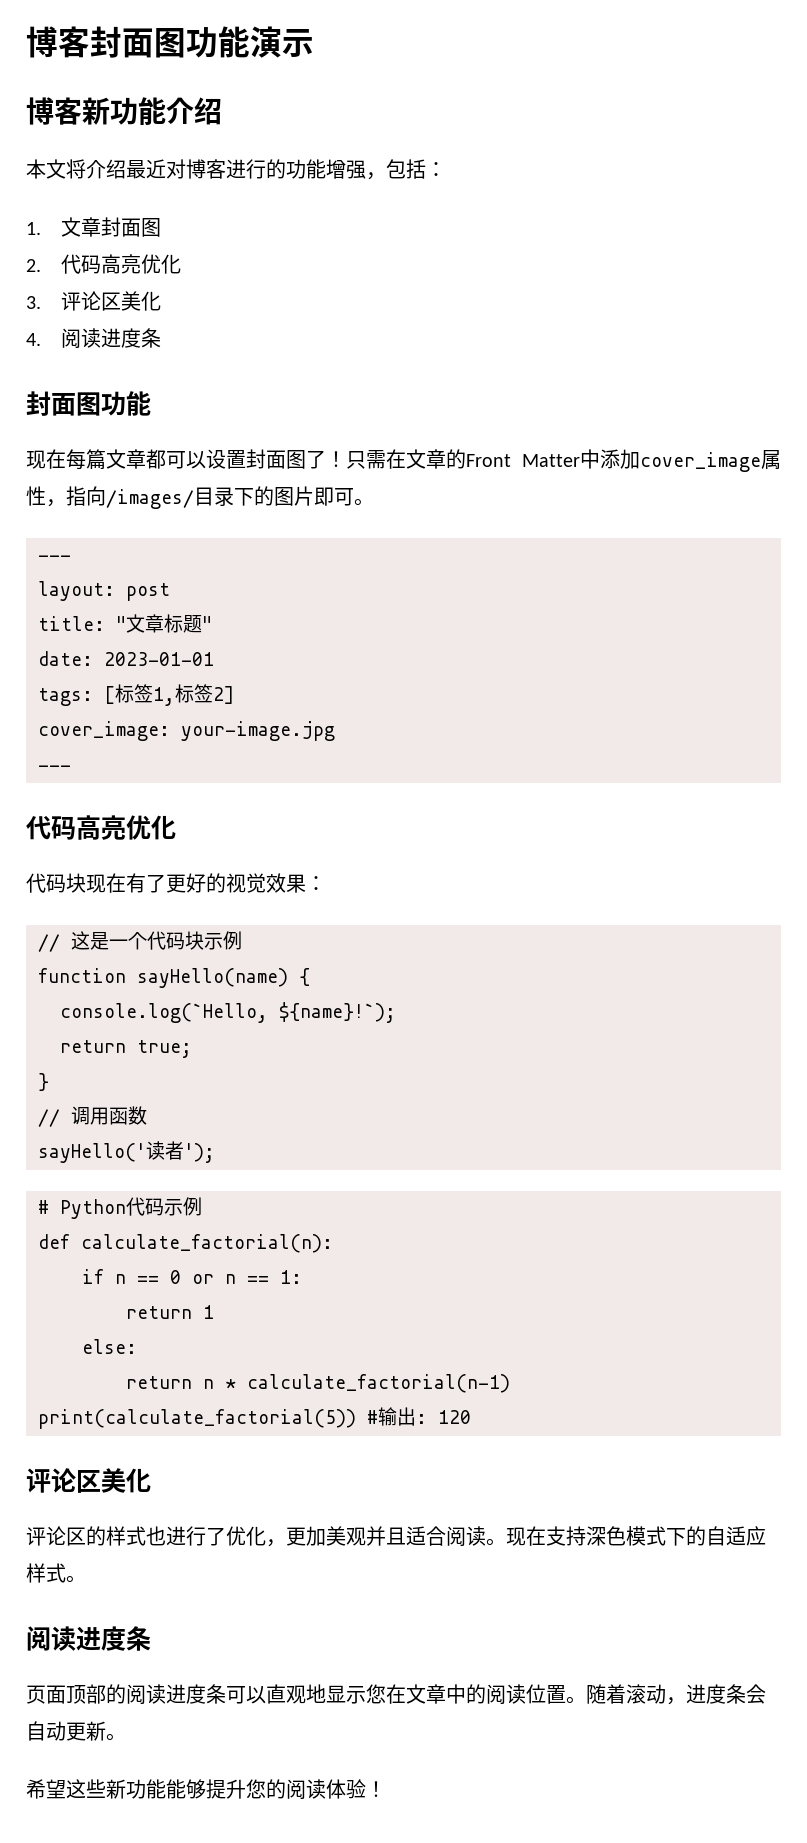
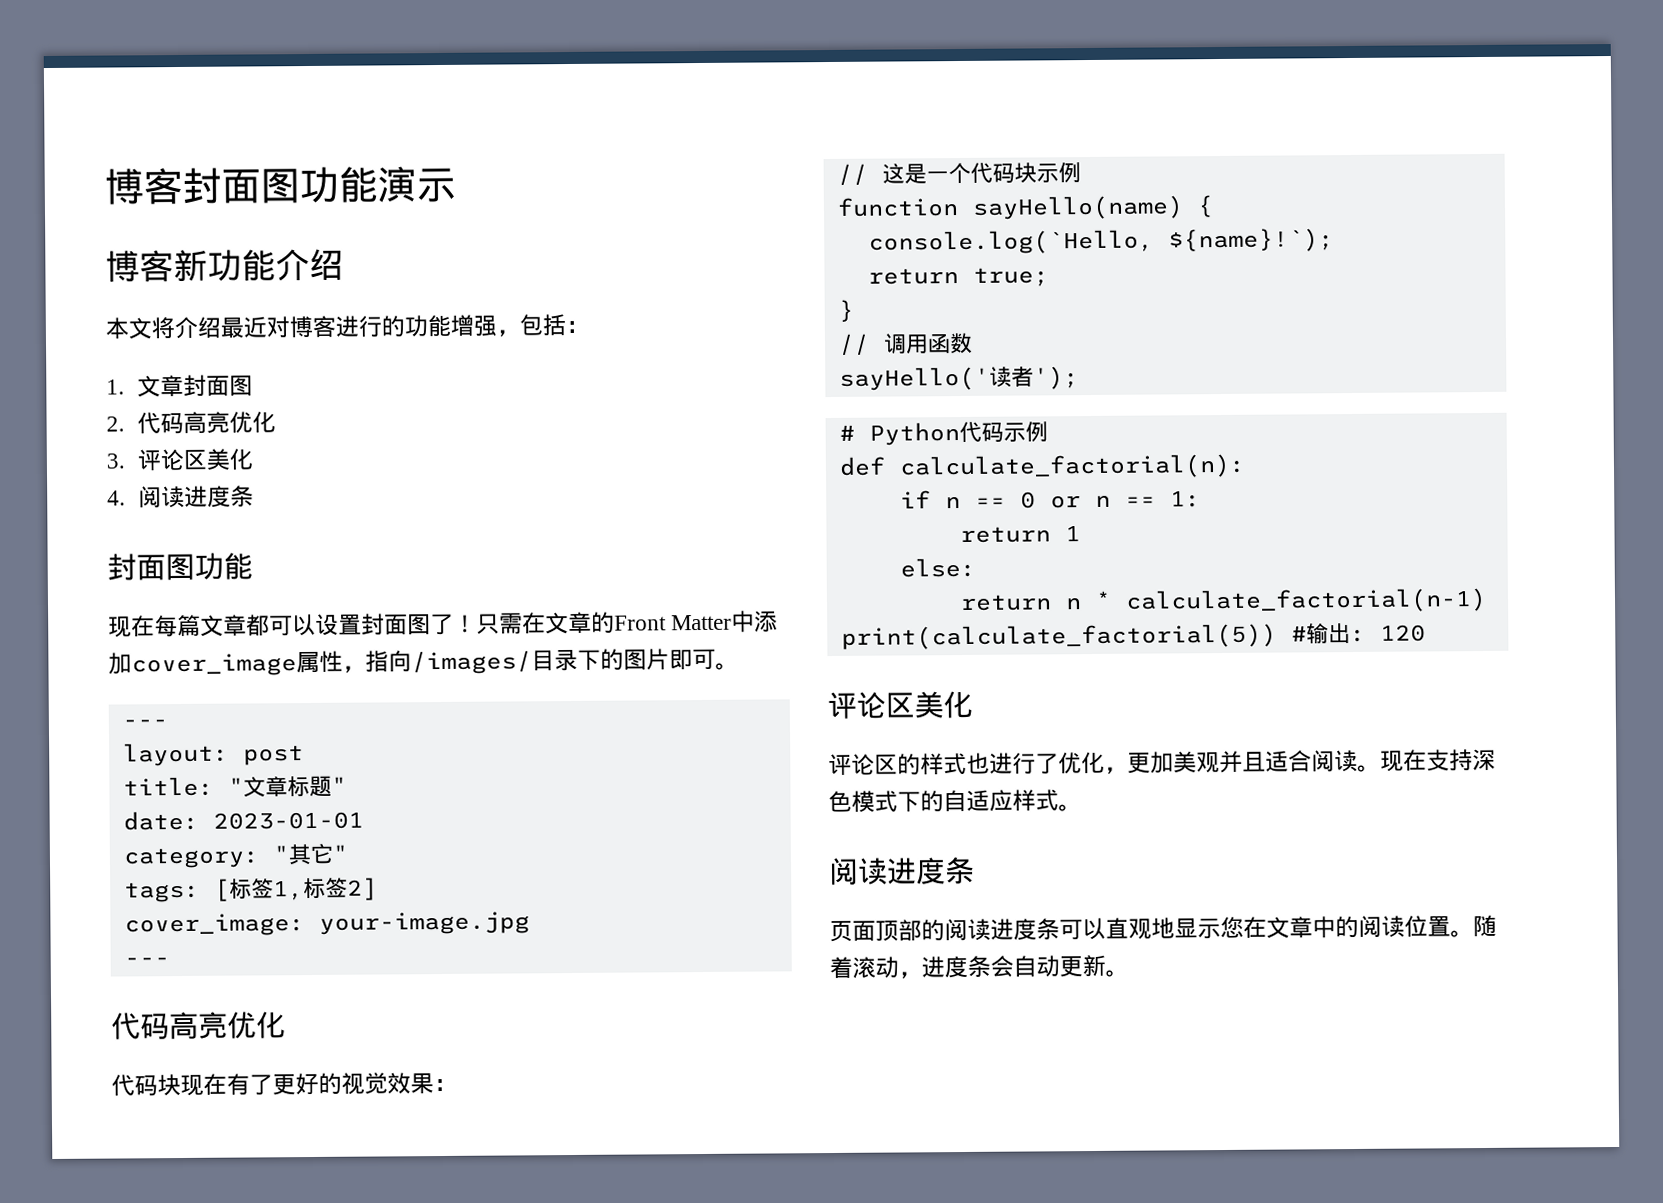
+ category: "其它"
- 希望这些新功能能够提升您的阅读体验！

